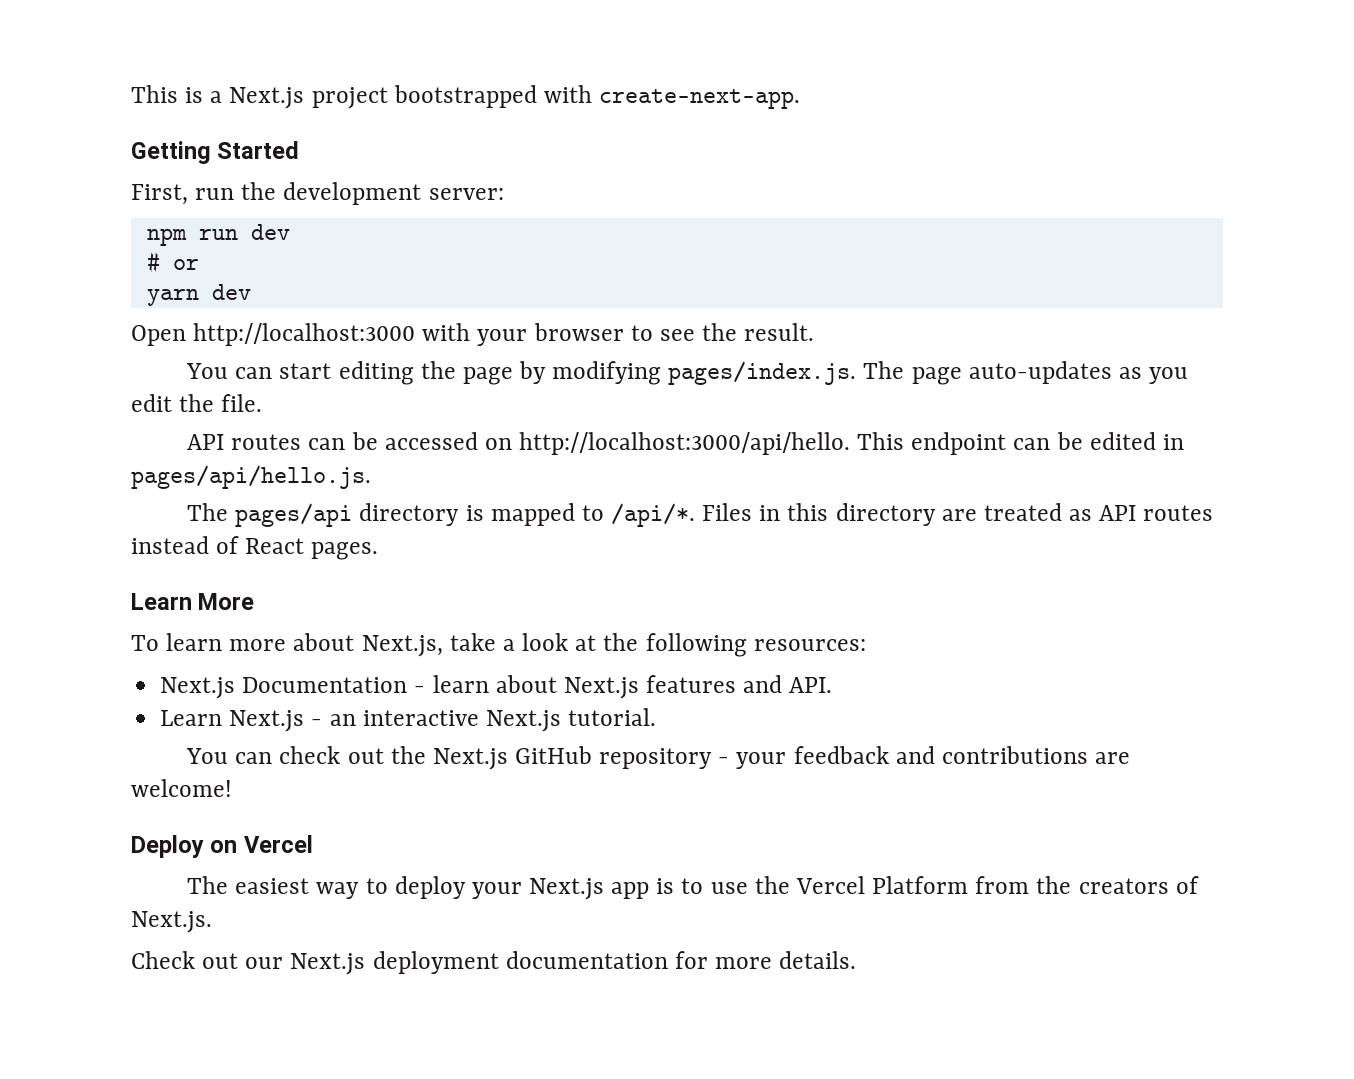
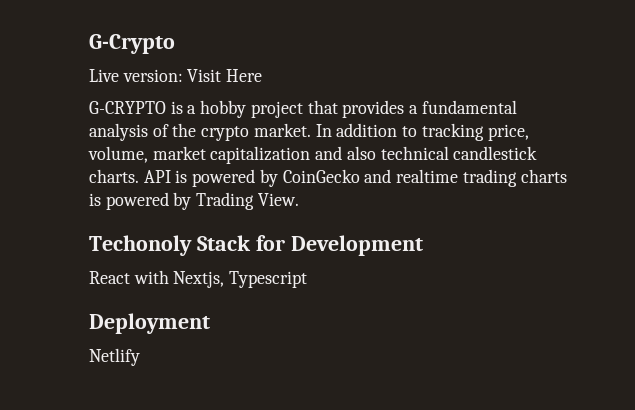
- This is a Next.js project bootstrapped with create-next-app.
- Getting Started
- First, run the development server:
- npm run dev
- # or
- yarn dev
- Open http://localhost:3000 with your browser to see the result.
- You can start editing the page by modifying pages/index.js. The page auto-updates as you edit the file.
- API routes can be accessed on http://localhost:3000/api/hello. This endpoint can be edited in pages/api/hello.js.
- The pages/api directory is mapped to /api/*. Files in this directory are treated as API routes instead of React pages.
- Learn More
- To learn more about Next.js, take a look at the following resources:
- Next.js Documentation - learn about Next.js features and API.
- Learn Next.js - an interactive Next.js tutorial.
- You can check out the Next.js GitHub repository - your feedback and contributions are welcome!
- Deploy on Vercel
- The easiest way to deploy your Next.js app is to use the Vercel Platform from the creators of Next.js.
- Check out our Next.js deployment documentation for more details.
+ G-Crypto
+ Live version: Visit Here
+ G-CRYPTO is a hobby project that provides a fundamental analysis of the crypto market. In addition to tracking price, volume, market capitalization and also technical candlestick charts. API is powered by CoinGecko and realtime trading charts is powered by Trading View.
+ Techonoly Stack for Development
+ React with Nextjs, Typescript
+ Deployment
+ Netlify

